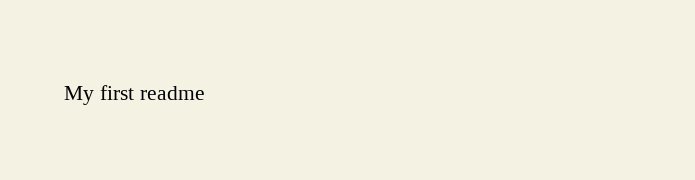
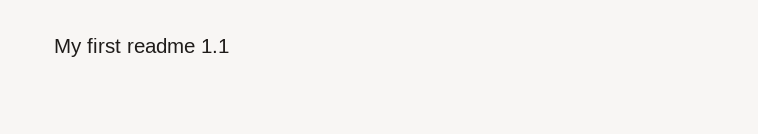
- My first readme
+ My first readme 1.1

